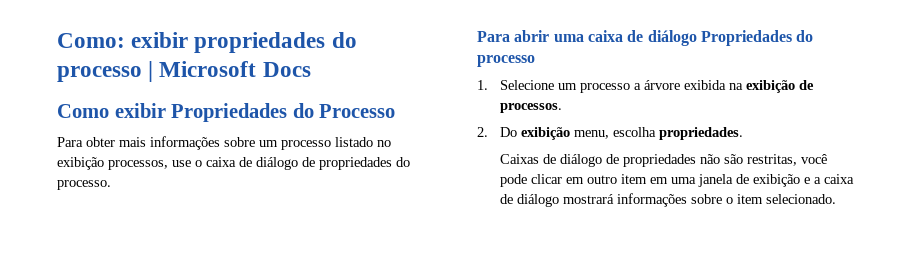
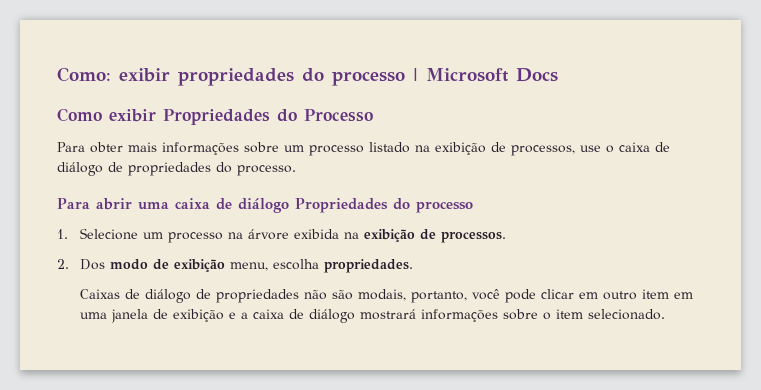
- Para obter mais informações sobre um processo listado no exibição processos, use o caixa de diálogo de propriedades do processo.
+ Para obter mais informações sobre um processo listado na exibição de processos, use o caixa de diálogo de propriedades do processo.
- 1. Selecione um processo a árvore exibida na exibição de processos.
+ 1. Selecione um processo na árvore exibida na exibição de processos.
- 2. Do exibição menu, escolha propriedades.
+ 2. Dos modo de exibição menu, escolha propriedades.
- Caixas de diálogo de propriedades não são restritas, você pode clicar em outro item em uma janela de exibição e a caixa de diálogo mostrará informações sobre o item selecionado.
+ Caixas de diálogo de propriedades não são modais, portanto, você pode clicar em outro item em uma janela de exibição e a caixa de diálogo mostrará informações sobre o item selecionado.

